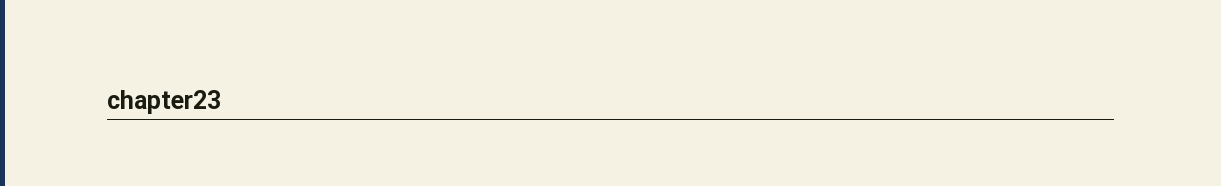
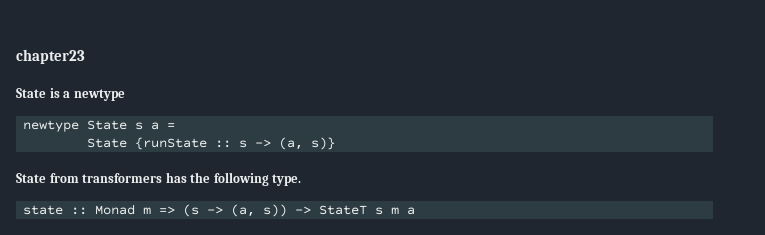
+ State is a newtype
+ newtype State s a =
+ State {runState :: s -> (a, s)}
+ State from transformers has the following type.
+ state :: Monad m => (s -> (a, s)) -> StateT s m a

